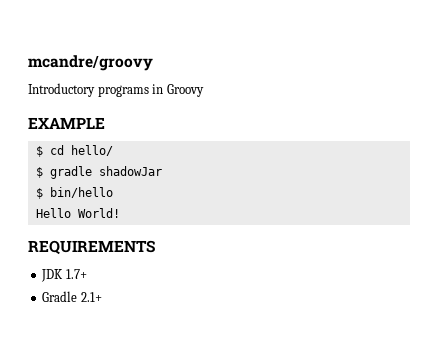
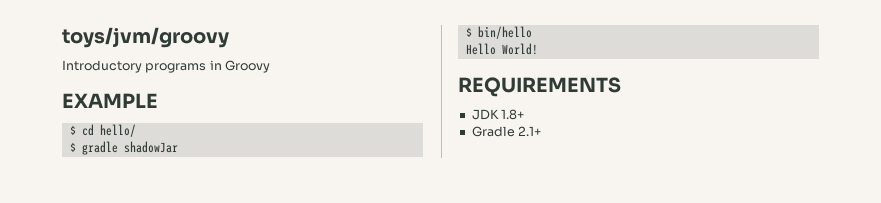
- mcandre/groovy
+ toys/jvm/groovy
- JDK 1.7+
+ JDK 1.8+

